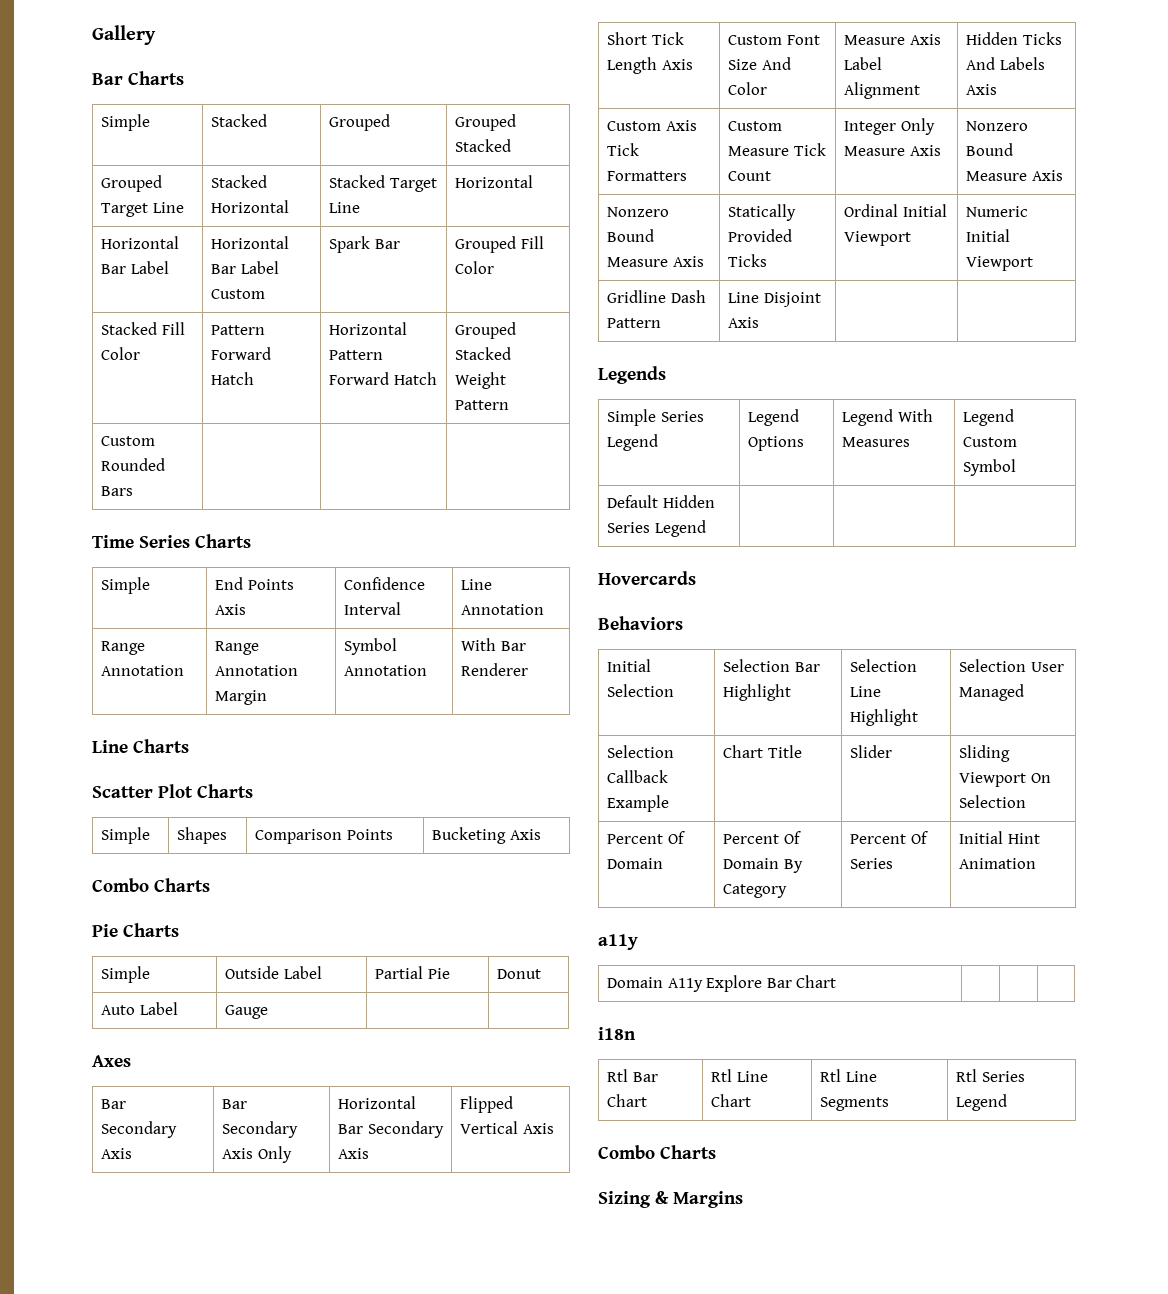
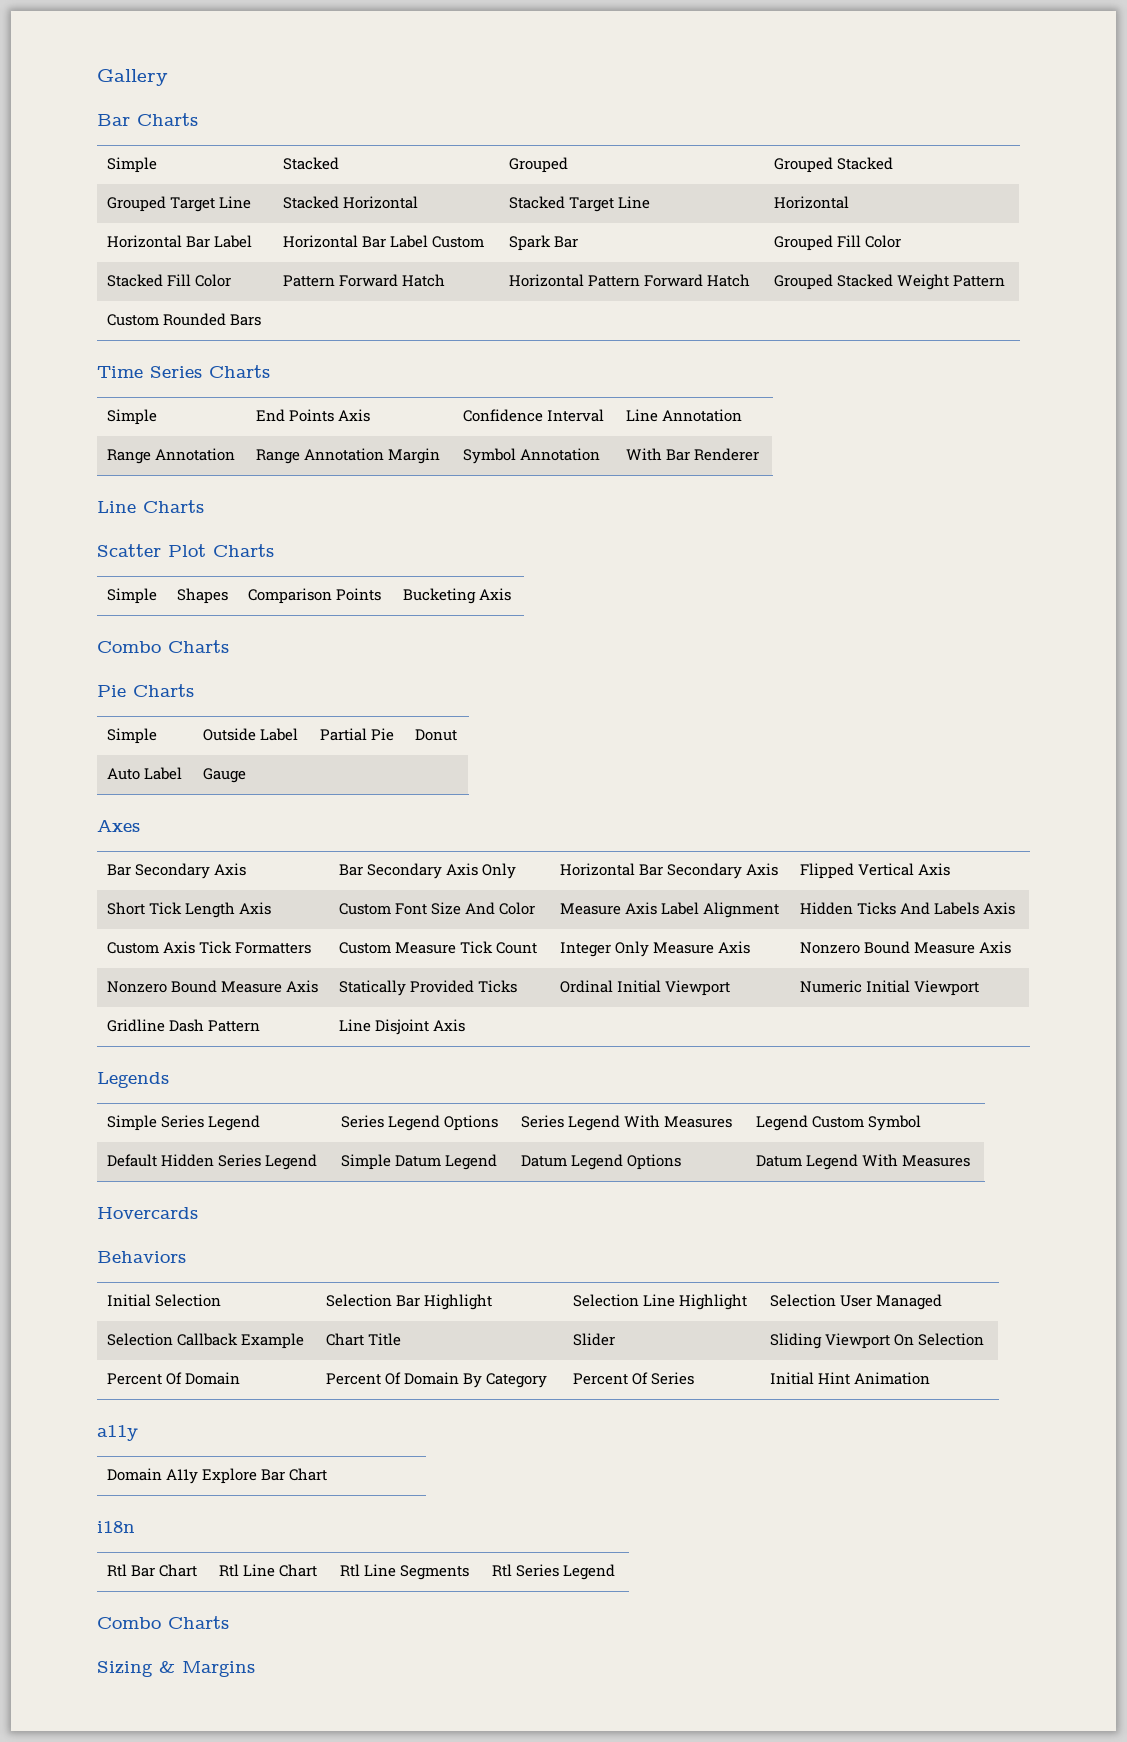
- Simple Series Legend | Legend Options | Legend With Measures | Legend Custom Symbol
+ Simple Series Legend | Series Legend Options | Series Legend With Measures | Legend Custom Symbol
- Default Hidden Series Legend | | |
+ Default Hidden Series Legend | Simple Datum Legend | Datum Legend Options | Datum Legend With Measures

